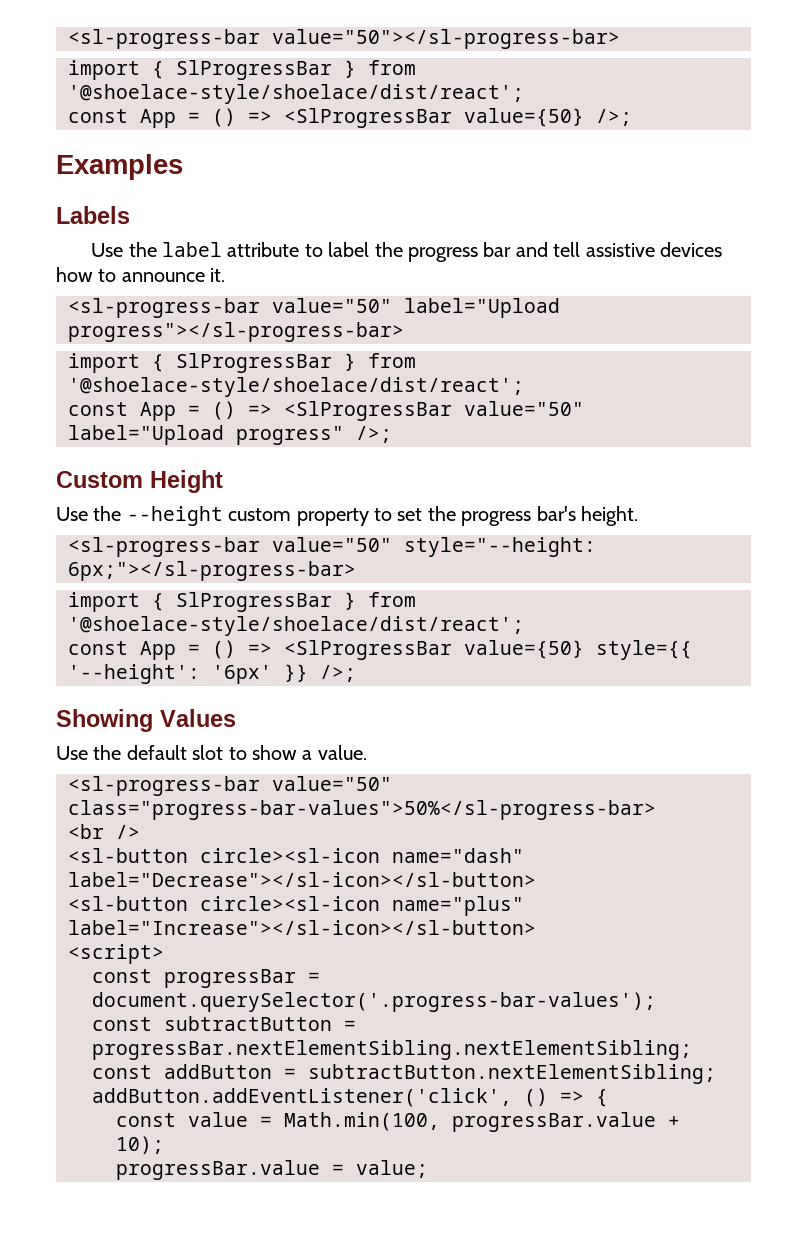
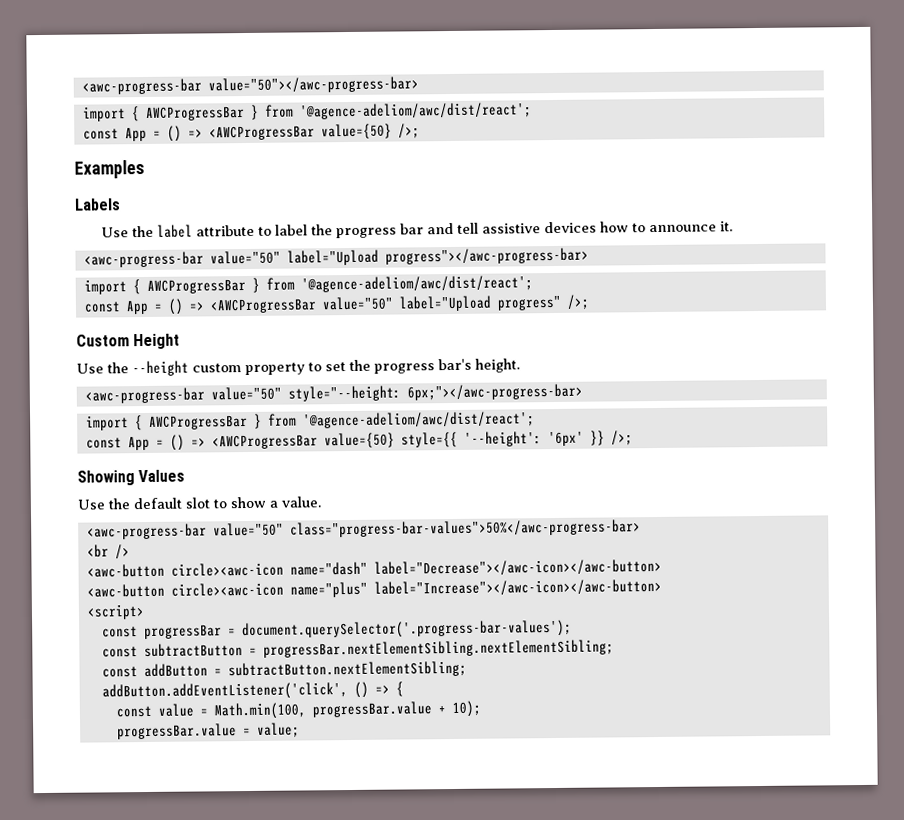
- <sl-progress-bar value="50"></sl-progress-bar>
- import { SlProgressBar } from '@shoelace-style/shoelace/dist/react';
- const App = () => <SlProgressBar value={50} />;
+ <awc-progress-bar value="50"></awc-progress-bar>
+ import { AWCProgressBar } from '@agence-adeliom/awc/dist/react';
+ const App = () => <AWCProgressBar value={50} />;
- <sl-progress-bar value="50" label="Upload progress"></sl-progress-bar>
- import { SlProgressBar } from '@shoelace-style/shoelace/dist/react';
- const App = () => <SlProgressBar value="50" label="Upload progress" />;
+ <awc-progress-bar value="50" label="Upload progress"></awc-progress-bar>
+ import { AWCProgressBar } from '@agence-adeliom/awc/dist/react';
+ const App = () => <AWCProgressBar value="50" label="Upload progress" />;
- <sl-progress-bar value="50" style="--height: 6px;"></sl-progress-bar>
- import { SlProgressBar } from '@shoelace-style/shoelace/dist/react';
- const App = () => <SlProgressBar value={50} style={{ '--height': '6px' }} />;
+ <awc-progress-bar value="50" style="--height: 6px;"></awc-progress-bar>
+ import { AWCProgressBar } from '@agence-adeliom/awc/dist/react';
+ const App = () => <AWCProgressBar value={50} style={{ '--height': '6px' }} />;
- <sl-progress-bar value="50" class="progress-bar-values">50%</sl-progress-bar>
+ <awc-progress-bar value="50" class="progress-bar-values">50%</awc-progress-bar>
- <sl-button circle><sl-icon name="dash" label="Decrease"></sl-icon></sl-button>
- <sl-button circle><sl-icon name="plus" label="Increase"></sl-icon></sl-button>
+ <awc-button circle><awc-icon name="dash" label="Decrease"></awc-icon></awc-button>
+ <awc-button circle><awc-icon name="plus" label="Increase"></awc-icon></awc-button>

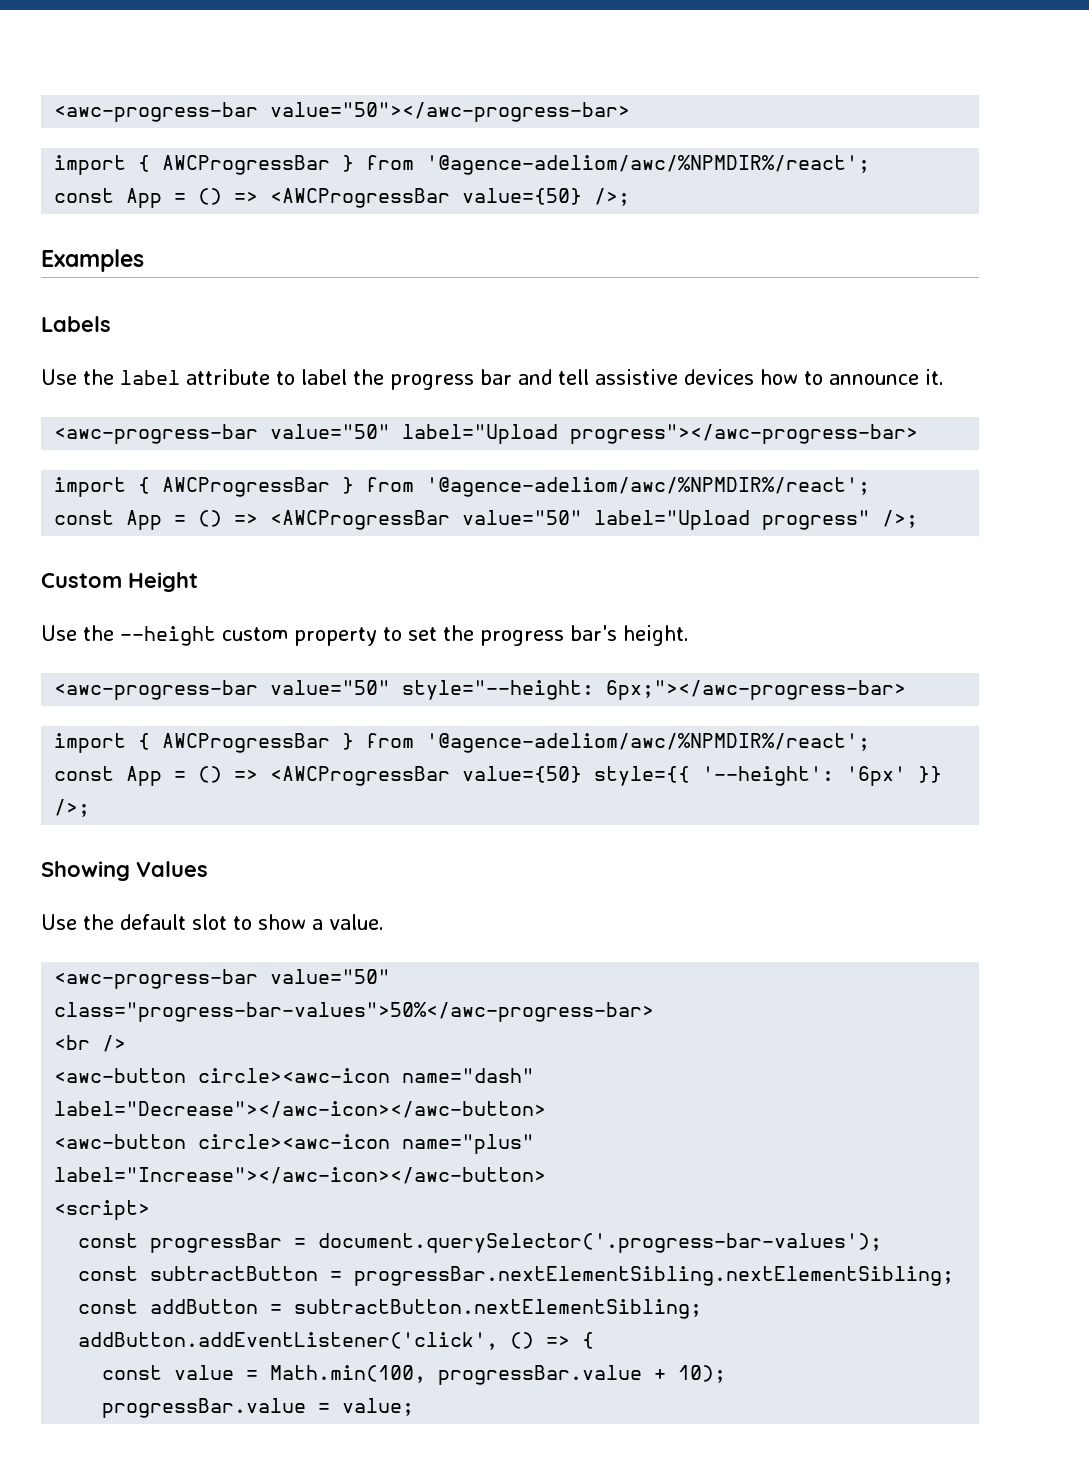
  <awc-progress-bar value="50"></awc-progress-bar>
- import { AWCProgressBar } from '@agence-adeliom/awc/dist/react';
+ import { AWCProgressBar } from '@agence-adeliom/awc/%NPMDIR%/react';
  <awc-progress-bar value="50" label="Upload progress"></awc-progress-bar>
- import { AWCProgressBar } from '@agence-adeliom/awc/dist/react';
+ import { AWCProgressBar } from '@agence-adeliom/awc/%NPMDIR%/react';
  <awc-progress-bar value="50" style="--height: 6px;"></awc-progress-bar>
- import { AWCProgressBar } from '@agence-adeliom/awc/dist/react';
+ import { AWCProgressBar } from '@agence-adeliom/awc/%NPMDIR%/react';

